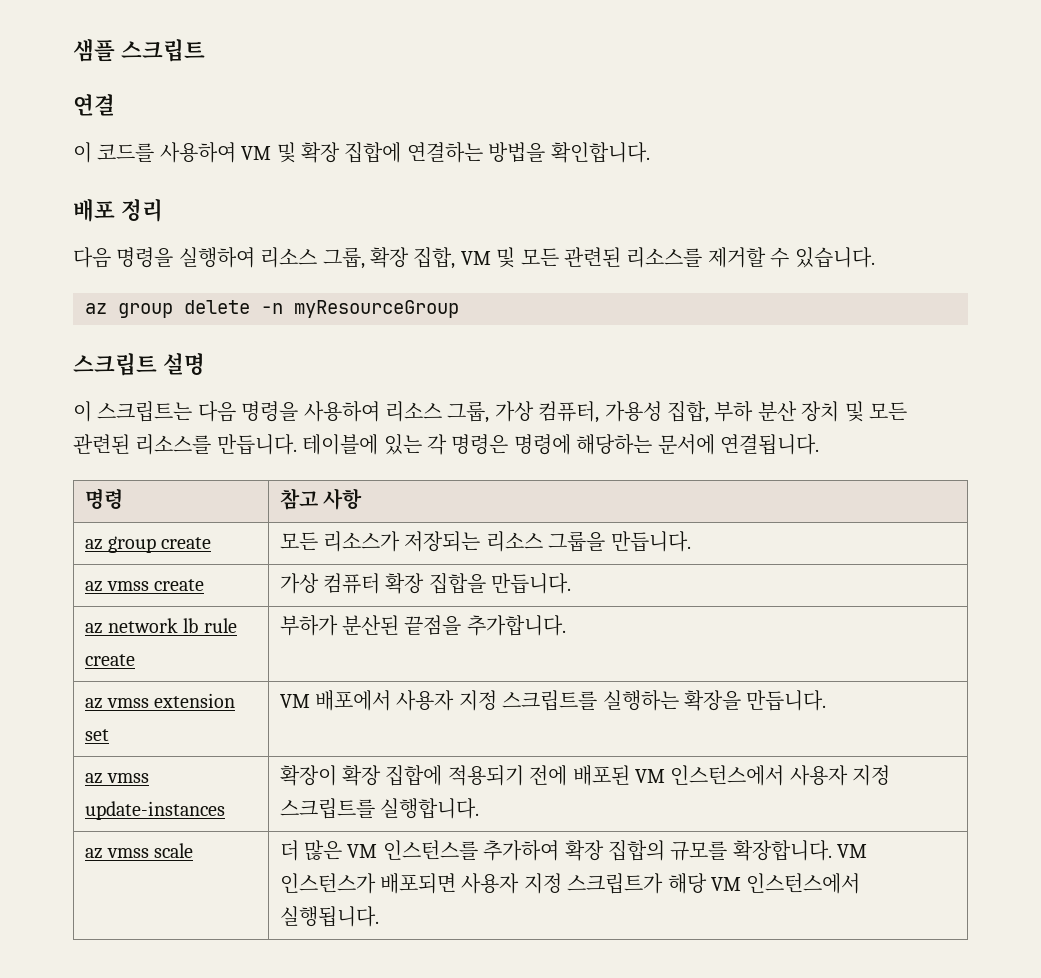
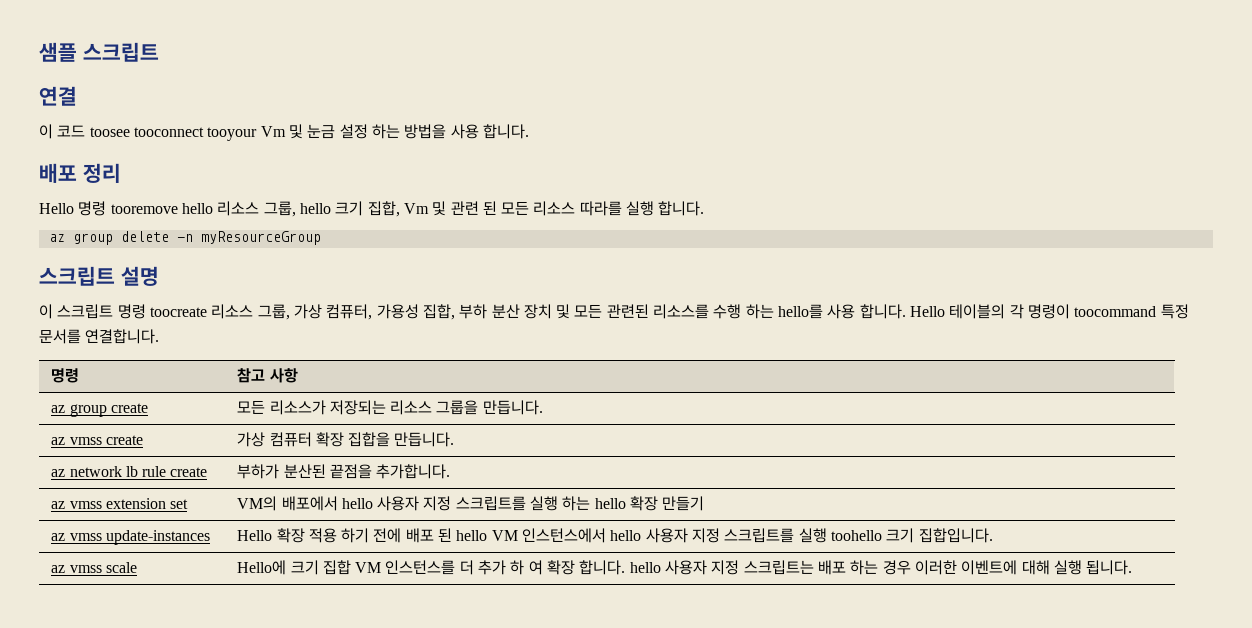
- 이 코드를 사용하여 VM 및 확장 집합에 연결하는 방법을 확인합니다.
+ 이 코드 toosee tooconnect tooyour Vm 및 눈금 설정 하는 방법을 사용 합니다.
  배포 정리
- 다음 명령을 실행하여 리소스 그룹, 확장 집합, VM 및 모든 관련된 리소스를 제거할 수 있습니다.
+ Hello 명령 tooremove hello 리소스 그룹, hello 크기 집합, Vm 및 관련 된 모든 리소스 따라를 실행 합니다.
- 이 스크립트는 다음 명령을 사용하여 리소스 그룹, 가상 컴퓨터, 가용성 집합, 부하 분산 장치 및 모든 관련된 리소스를 만듭니다. 테이블에 있는 각 명령은 명령에 해당하는 문서에 연결됩니다.
+ 이 스크립트 명령 toocreate 리소스 그룹, 가상 컴퓨터, 가용성 집합, 부하 분산 장치 및 모든 관련된 리소스를 수행 하는 hello를 사용 합니다. Hello 테이블의 각 명령이 toocommand 특정 문서를 연결합니다.
- az vmss extension set | VM 배포에서 사용자 지정 스크립트를 실행하는 확장을 만듭니다.
- az vmss update-instances | 확장이 확장 집합에 적용되기 전에 배포된 VM 인스턴스에서 사용자 지정 스크립트를 실행합니다.
+ az vmss extension set | VM의 배포에서 hello 사용자 지정 스크립트를 실행 하는 hello 확장 만들기
+ az vmss update-instances | Hello 확장 적용 하기 전에 배포 된 hello VM 인스턴스에서 hello 사용자 지정 스크립트를 실행 toohello 크기 집합입니다.
- az vmss scale | 더 많은 VM 인스턴스를 추가하여 확장 집합의 규모를 확장합니다. VM 인스턴스가 배포되면 사용자 지정 스크립트가 해당 VM 인스턴스에서 실행됩니다.
+ az vmss scale | Hello에 크기 집합 VM 인스턴스를 더 추가 하 여 확장 합니다. hello 사용자 지정 스크립트는 배포 하는 경우 이러한 이벤트에 대해 실행 됩니다.

